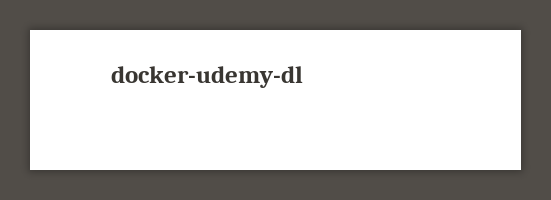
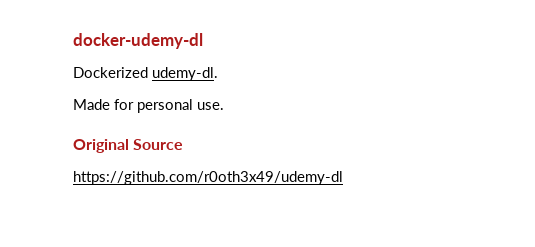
+ Dockerized udemy-dl.
+ Made for personal use.
+ Original Source
+ https://github.com/r0oth3x49/udemy-dl

